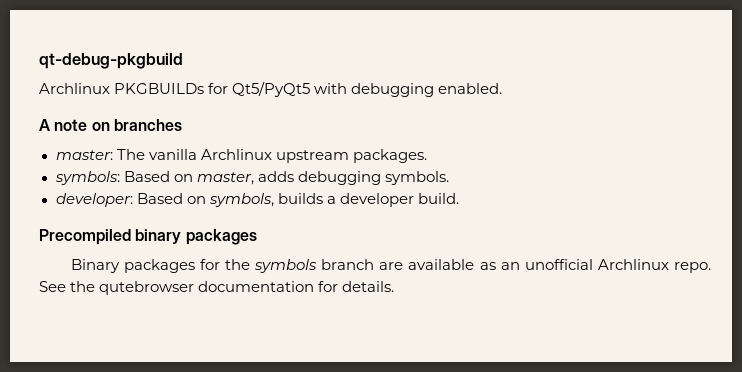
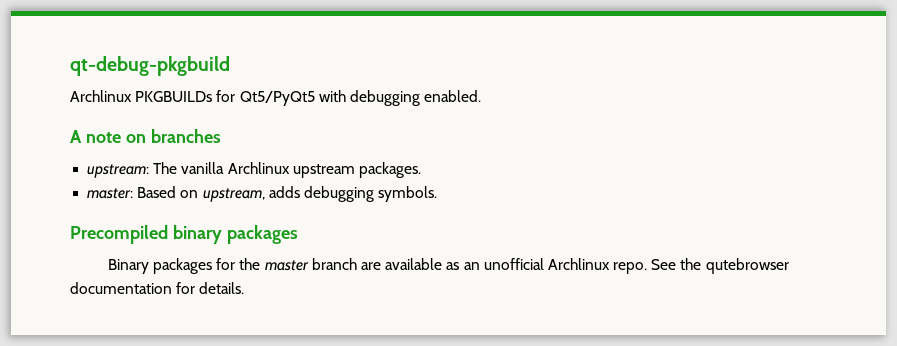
- master: The vanilla Archlinux upstream packages.
+ upstream: The vanilla Archlinux upstream packages.
- symbols: Based on master, adds debugging symbols.
+ master: Based on upstream, adds debugging symbols.
- developer: Based on symbols, builds a developer build.
- Binary packages for the symbols branch are available as an unofficial Archlinux repo.
+ Binary packages for the master branch are available as an unofficial Archlinux repo.

